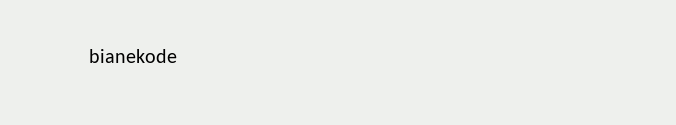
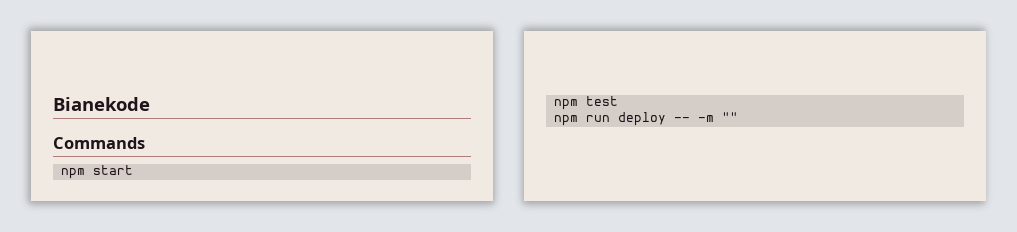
- bianekode
+ Bianekode
+ Commands
+ npm start
+ npm test
+ npm run deploy -- -m ""

